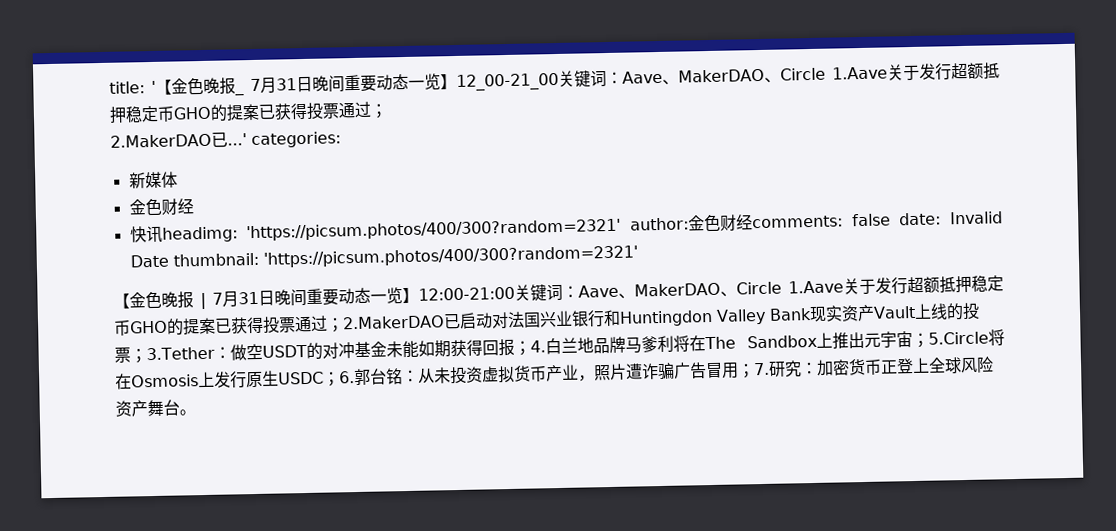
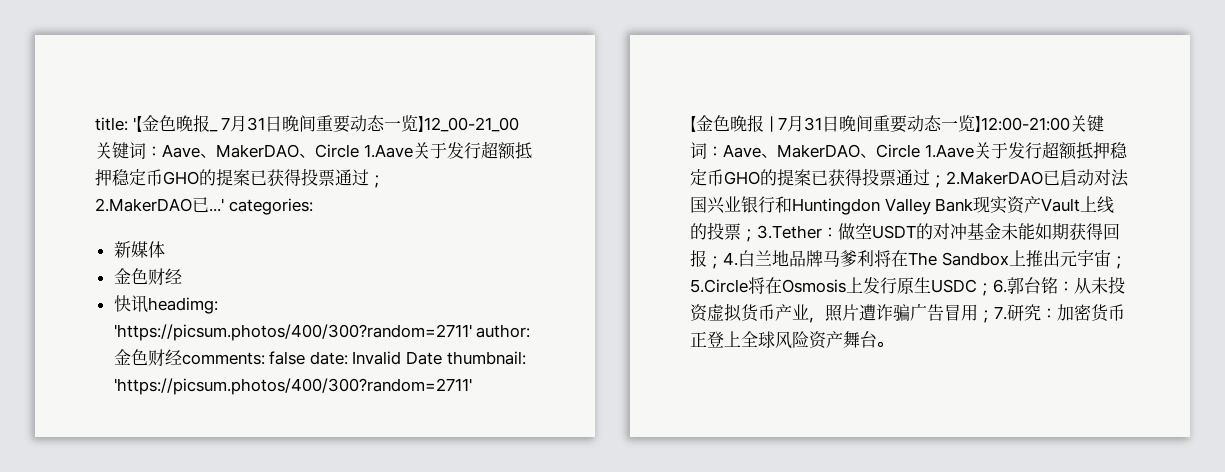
- 快讯headimg: 'https://picsum.photos/400/300?random=2321' author:金色财经comments: false date: Invalid Date thumbnail: 'https://picsum.photos/400/300?random=2321'
+ 快讯headimg: 'https://picsum.photos/400/300?random=2711' author:金色财经comments: false date: Invalid Date thumbnail: 'https://picsum.photos/400/300?random=2711'

